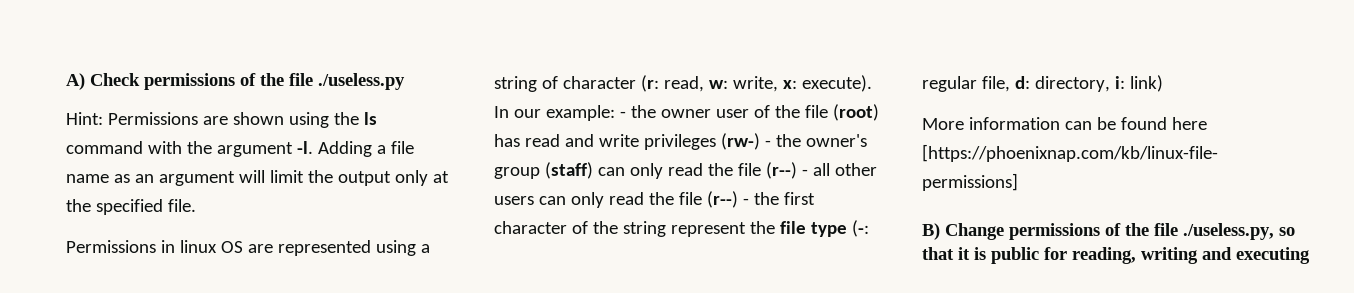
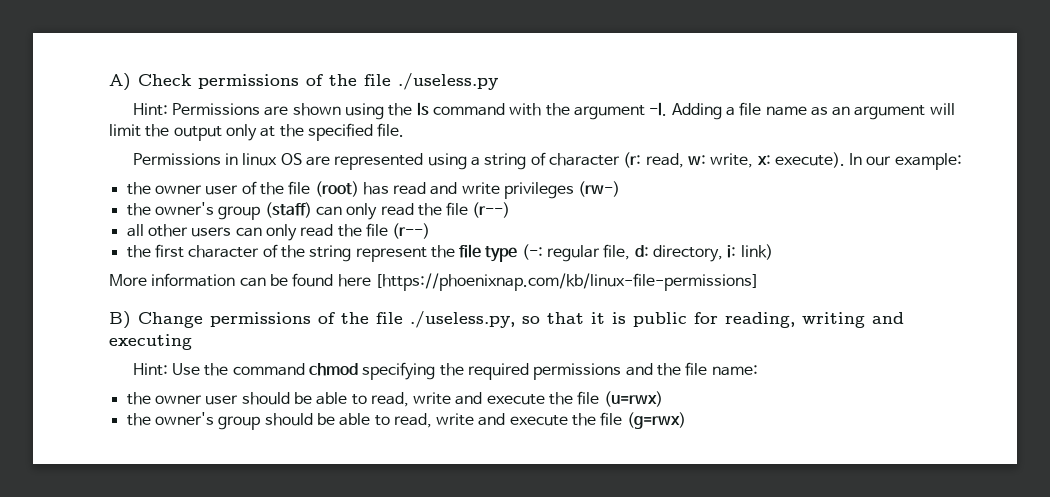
- In our example: - the owner user of the file (root) has read and write privileges (rw-) - the owner's group (staff) can only read the file (r--) - all other users can only read the file (r--) - the first character of the string represent the file type (-: regular file, d: directory, i: link)
+ In our example:
+ the owner user of the file (root) has read and write privileges (rw-)
+ the owner's group (staff) can only read the file (r--)
+ all other users can only read the file (r--)
+ the first character of the string represent the file type (-: regular file, d: directory, i: link)
+ Hint: Use the command chmod specifying the required permissions and the file name:
+ the owner user should be able to read, write and execute the file (u=rwx)
+ the owner's group should be able to read, write and execute the file (g=rwx)

